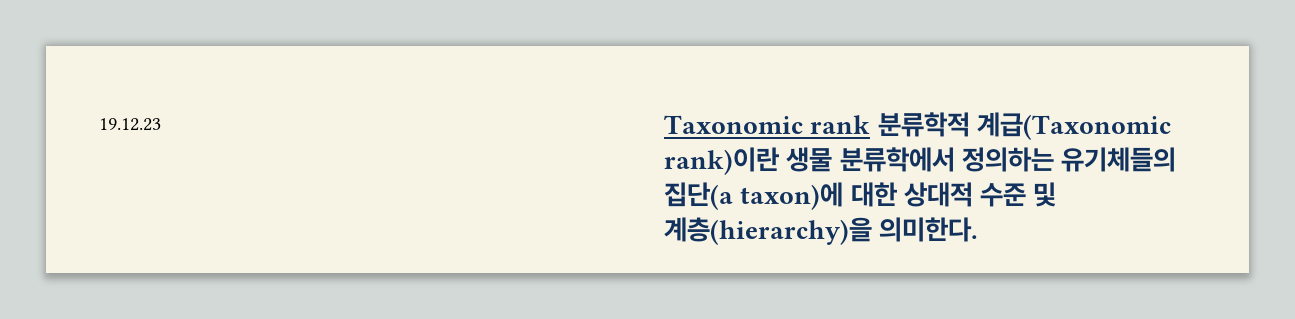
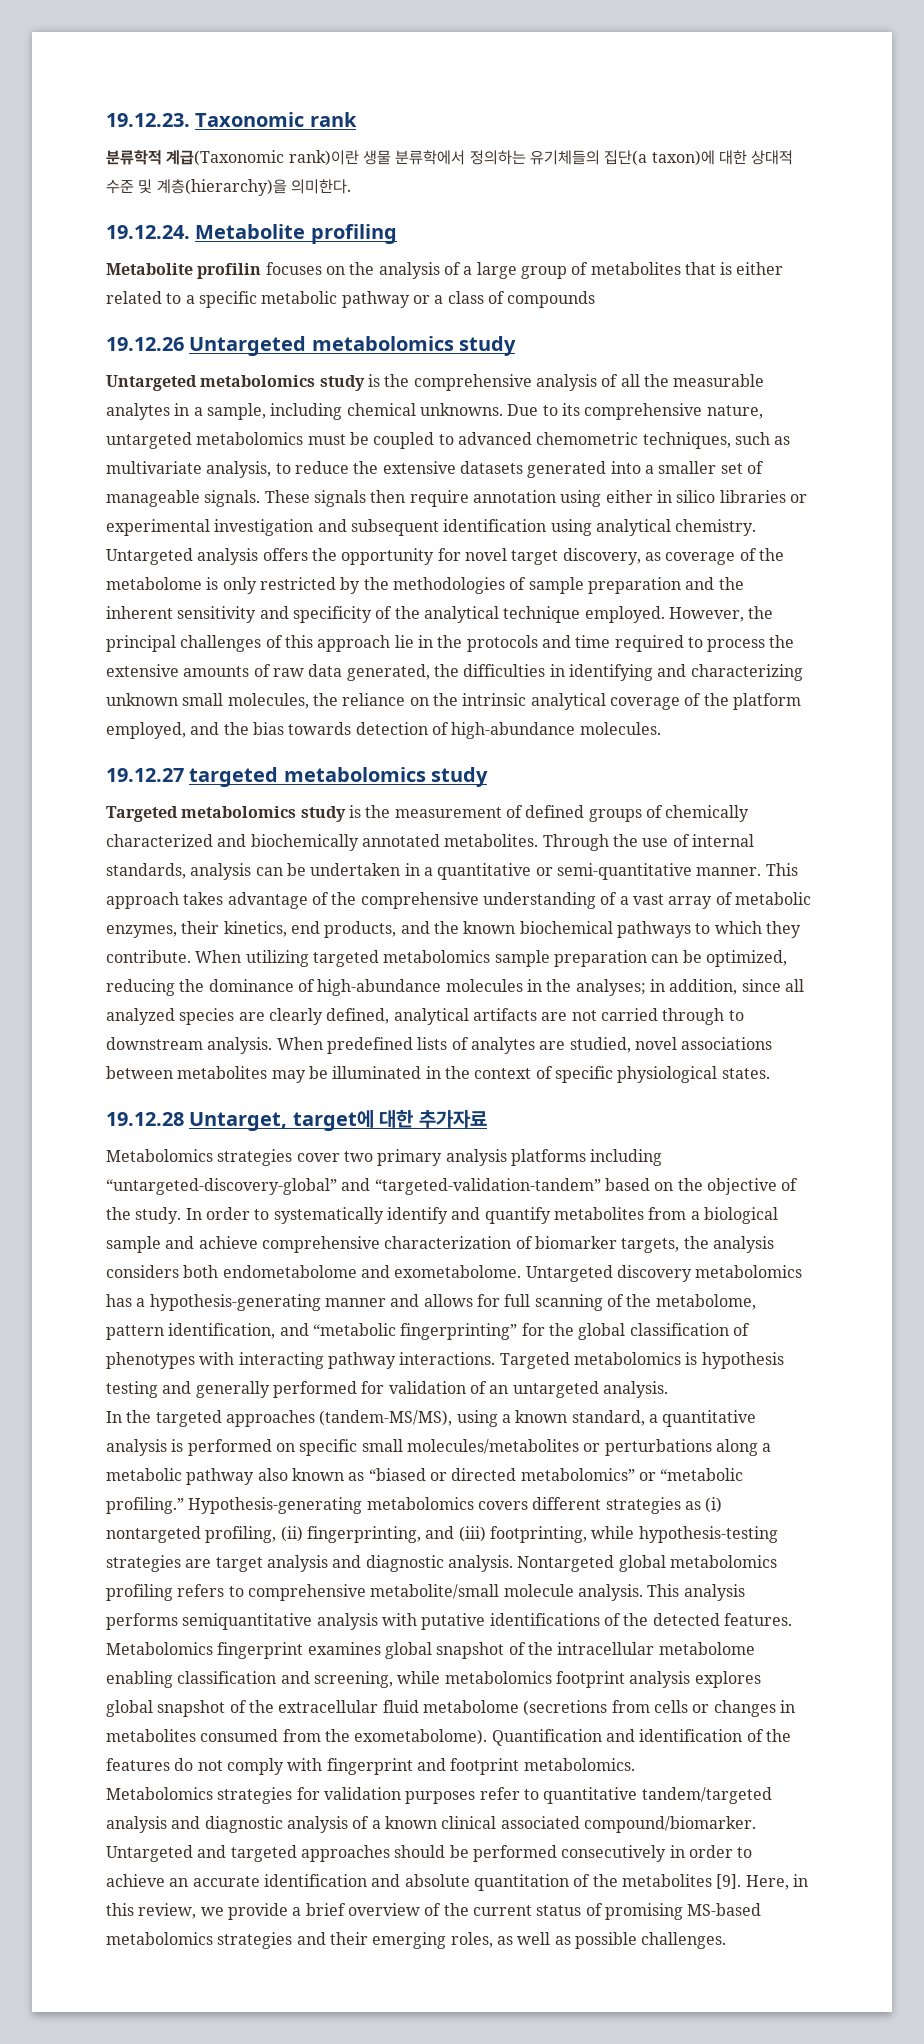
- 19.12.23
- Taxonomic rank 분류학적 계급(Taxonomic rank)이란 생물 분류학에서 정의하는 유기체들의 집단(a taxon)에 대한 상대적 수준 및 계층(hierarchy)을 의미한다.
+ 19.12.23. Taxonomic rank
+ 분류학적 계급(Taxonomic rank)이란 생물 분류학에서 정의하는 유기체들의 집단(a taxon)에 대한 상대적 수준 및 계층(hierarchy)을 의미한다.
+ 19.12.24. Metabolite profiling
+ Metabolite profilin focuses on the analysis of a large group of metabolites that is either related to a specific metabolic pathway or a class of compounds
+ 19.12.26 Untargeted metabolomics study
+ Untargeted metabolomics study is the comprehensive analysis of all the measurable analytes in a sample, including chemical unknowns. Due to its comprehensive nature, untargeted metabolomics must be coupled to advanced chemometric techniques, such as multivariate analysis, to reduce the extensive datasets generated into a smaller set of manageable signals. These signals then require annotation using either in silico libraries or experimental investigation and subsequent identification using analytical chemistry. Untargeted analysis offers the opportunity for novel target discovery, as coverage of the metabolome is only restricted by the methodologies of sample preparation and the inherent sensitivity and specificity of the analytical technique employed. However, the principal challenges of this approach lie in the protocols and time required to process the extensive amounts of raw data generated, the difficulties in identifying and characterizing unknown small molecules, the reliance on the intrinsic analytical coverage of the platform employed, and the bias towards detection of high-abundance molecules.
+ 19.12.27 targeted metabolomics study
+ Targeted metabolomics study is the measurement of defined groups of chemically characterized and biochemically annotated metabolites. Through the use of internal standards, analysis can be undertaken in a quantitative or semi-quantitative manner. This approach takes advantage of the comprehensive understanding of a vast array of metabolic enzymes, their kinetics, end products, and the known biochemical pathways to which they contribute. When utilizing targeted metabolomics sample preparation can be optimized, reducing the dominance of high-abundance molecules in the analyses; in addition, since all analyzed species are clearly defined, analytical artifacts are not carried through to downstream analysis. When predefined lists of analytes are studied, novel associations between metabolites may be illuminated in the context of specific physiological states.
+ 19.12.28 Untarget, target에 대한 추가자료
+ Metabolomics strategies cover two primary analysis platforms including “untargeted-discovery-global” and “targeted-validation-tandem” based on the objective of the study. In order to systematically identify and quantify metabolites from a biological sample and achieve comprehensive characterization of biomarker targets, the analysis considers both endometabolome and exometabolome. Untargeted discovery metabolomics has a hypothesis-generating manner and allows for full scanning of the metabolome, pattern identification, and “metabolic fingerprinting” for the global classification of phenotypes with interacting pathway interactions. Targeted metabolomics is hypothesis testing and generally performed for validation of an untargeted analysis.
+ In the targeted approaches (tandem-MS/MS), using a known standard, a quantitative analysis is performed on specific small molecules/metabolites or perturbations along a metabolic pathway also known as “biased or directed metabolomics” or “metabolic profiling.” Hypothesis-generating metabolomics covers different strategies as (i) nontargeted profiling, (ii) fingerprinting, and (iii) footprinting, while hypothesis-testing strategies are target analysis and diagnostic analysis. Nontargeted global metabolomics profiling refers to comprehensive metabolite/small molecule analysis. This analysis performs semiquantitative analysis with putative identifications of the detected features. Metabolomics fingerprint examines global snapshot of the intracellular metabolome enabling classification and screening, while metabolomics footprint analysis explores global snapshot of the extracellular fluid metabolome (secretions from cells or changes in metabolites consumed from the exometabolome). Quantification and identification of the features do not comply with fingerprint and footprint metabolomics.
+ Metabolomics strategies for validation purposes refer to quantitative tandem/targeted analysis and diagnostic analysis of a known clinical associated compound/biomarker. Untargeted and targeted approaches should be performed consecutively in order to achieve an accurate identification and absolute quantitation of the metabolites [9]. Here, in this review, we provide a brief overview of the current status of promising MS-based metabolomics strategies and their emerging roles, as well as possible challenges.

